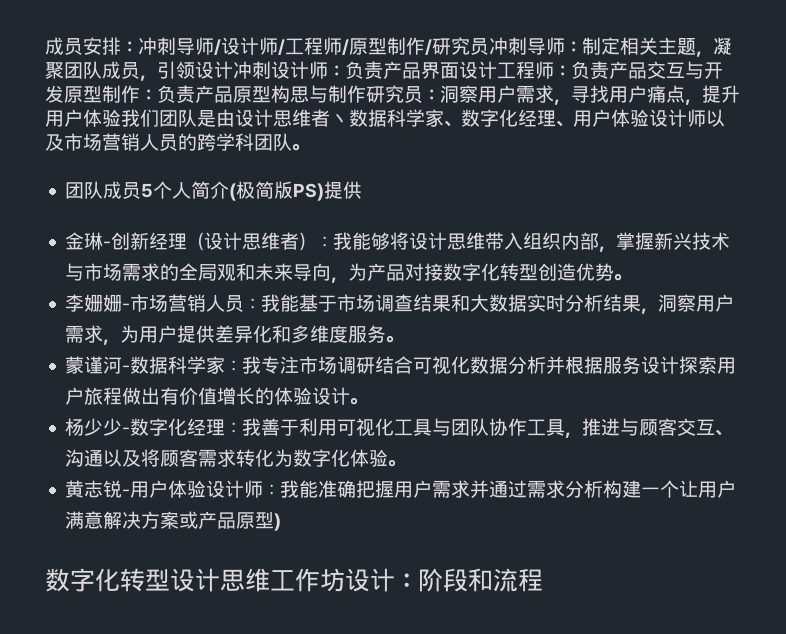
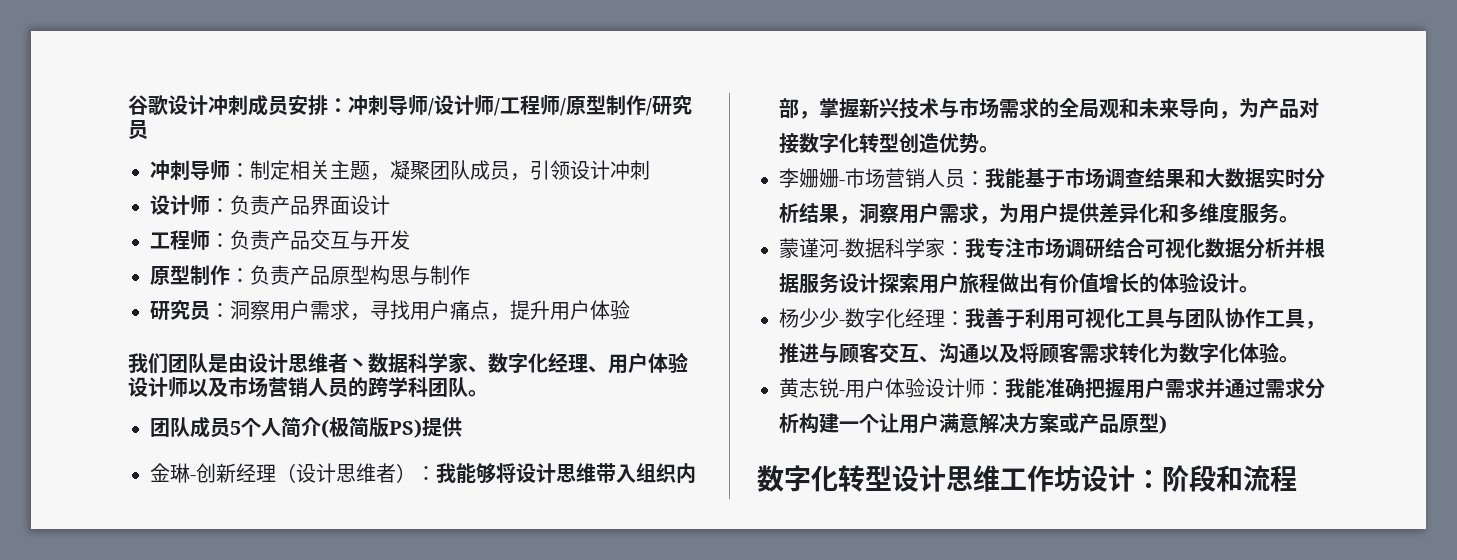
- 成员安排：
+ 谷歌设计冲刺成员安排：
- 冲刺导师/设计师/工程师/原型制作/研究员冲刺导师：
+ 冲刺导师/设计师/工程师/原型制作/研究员
+ 冲刺导师：
- 制定相关主题，凝聚团队成员，引领设计冲刺设计师：
+ 制定相关主题，凝聚团队成员，引领设计冲刺
+ 设计师：
- 负责产品界面设计工程师：
+ 负责产品界面设计
+ 工程师：
- 负责产品交互与开发原型制作：
+ 负责产品交互与开发
+ 原型制作：
- 负责产品原型构思与制作研究员：
+ 负责产品原型构思与制作
+ 研究员：
- 洞察用户需求，寻找用户痛点，提升用户体验我们团队是由设计思维者丶数据科学家、数字化经理、用户体验设计师以及市场营销人员的跨学科团队。
+ 洞察用户需求，寻找用户痛点，提升用户体验
+ 我们团队是由设计思维者丶数据科学家、数字化经理、用户体验设计师以及市场营销人员的跨学科团队。

